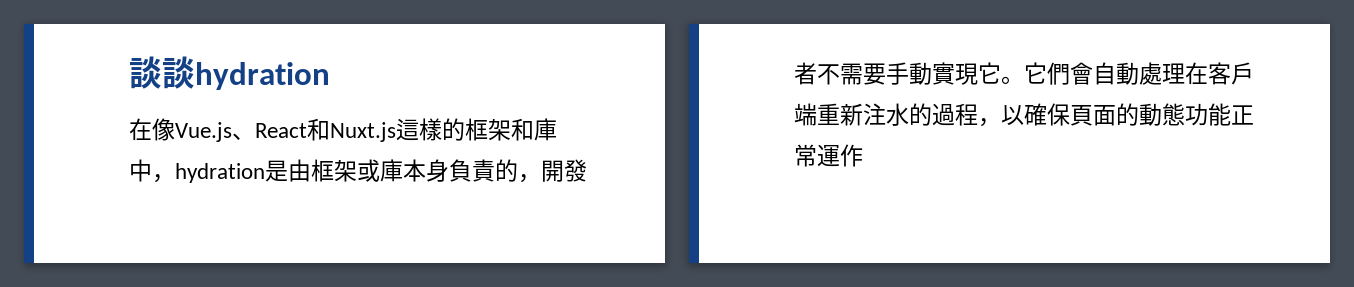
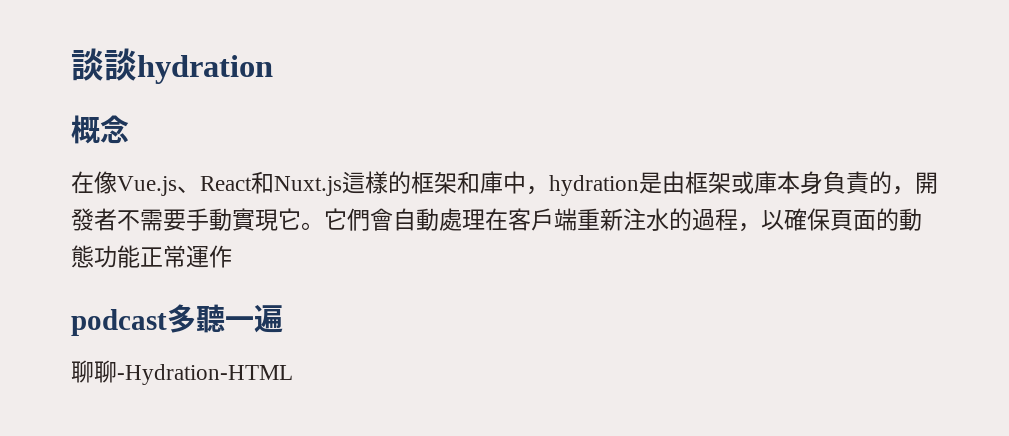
+ 概念
+ podcast多聽一遍
+ 聊聊-Hydration-HTML

